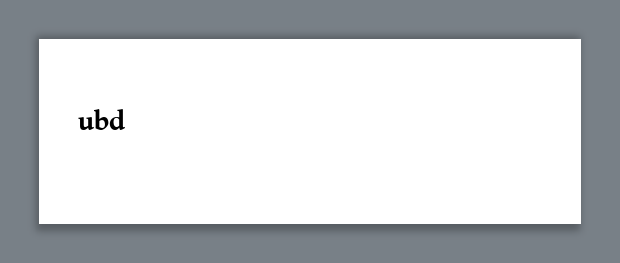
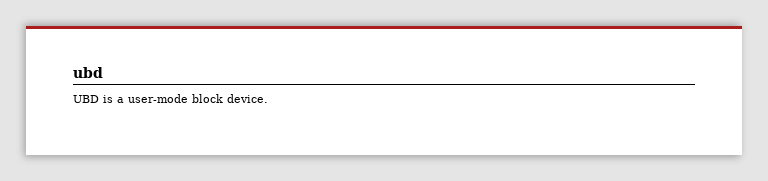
+ UBD is a user-mode block device.

